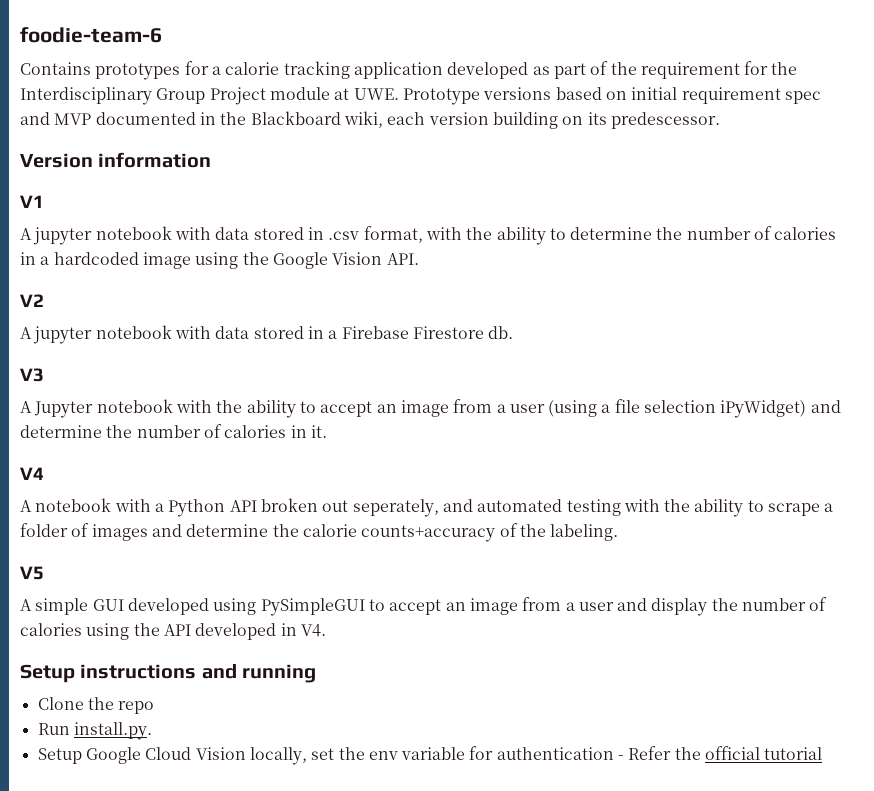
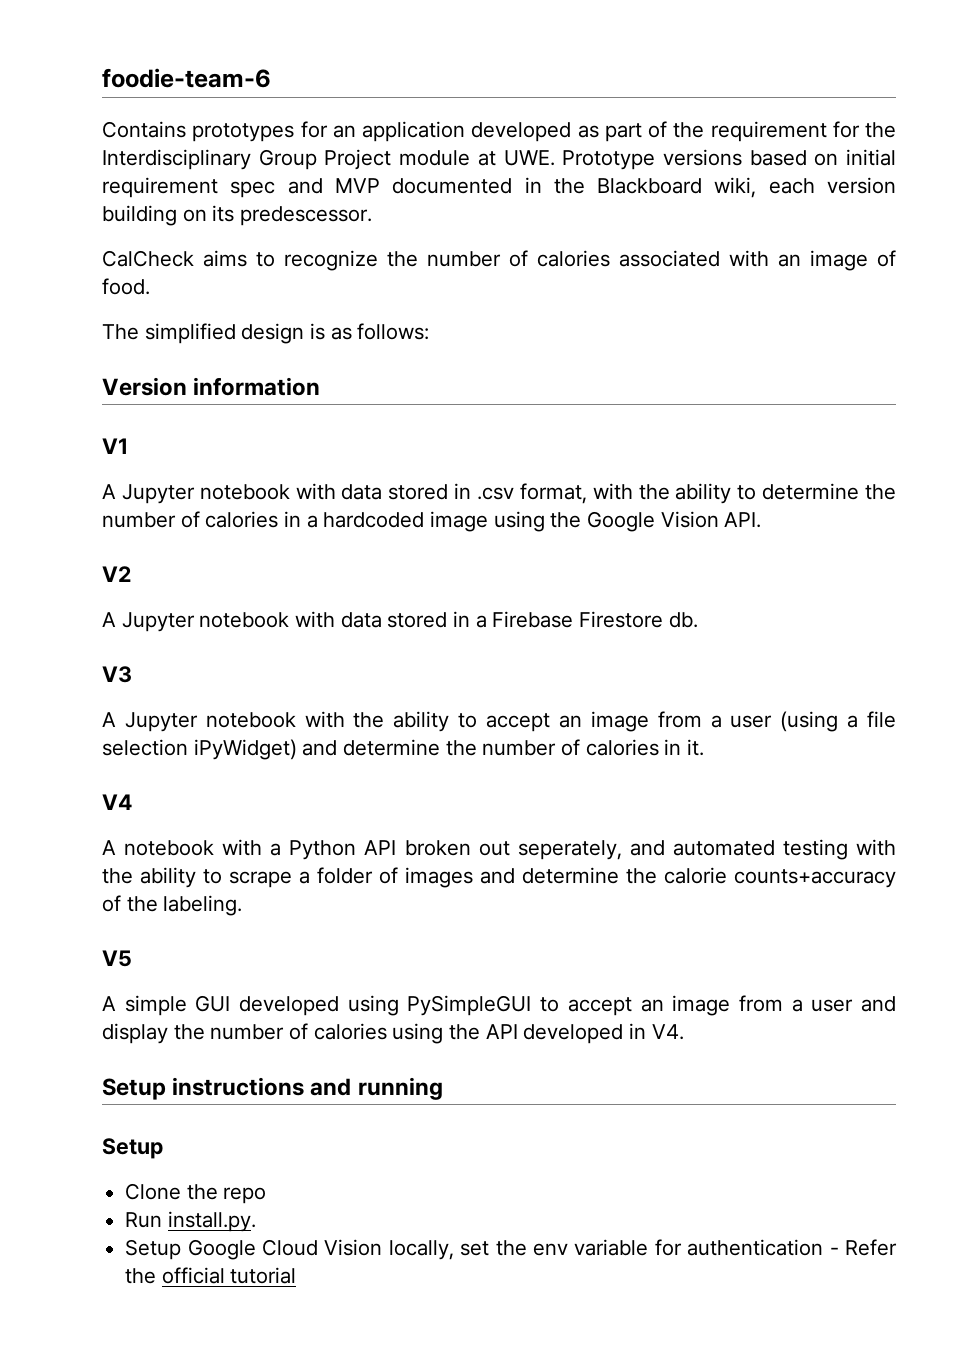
- Contains prototypes for a calorie tracking application developed as part of the requirement for the Interdisciplinary Group Project module at UWE. Prototype versions based on initial requirement spec and MVP documented in the Blackboard wiki, each version building on its predescessor.
+ Contains prototypes for an application developed as part of the requirement for the Interdisciplinary Group Project module at UWE. Prototype versions based on initial requirement spec and MVP documented in the Blackboard wiki, each version building on its predescessor.
+ CalCheck aims to recognize the number of calories associated with an image of food.
+ The simplified design is as follows:
- A jupyter notebook with data stored in .csv format, with the ability to determine the number of calories in a hardcoded image using the Google Vision API.
+ A Jupyter notebook with data stored in .csv format, with the ability to determine the number of calories in a hardcoded image using the Google Vision API.
- A jupyter notebook with data stored in a Firebase Firestore db.
+ A Jupyter notebook with data stored in a Firebase Firestore db.
  Setup instructions and running
+ Setup

